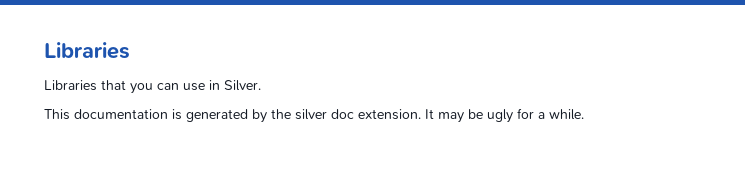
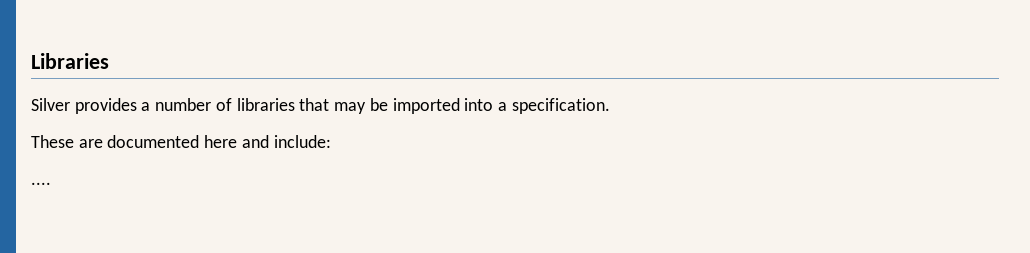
- Libraries that you can use in Silver.
- This documentation is generated by the silver doc extension. It may be ugly for a while.
+ Silver provides a number of libraries that may be imported into a specification.
+ These are documented here and include:
+ ....

